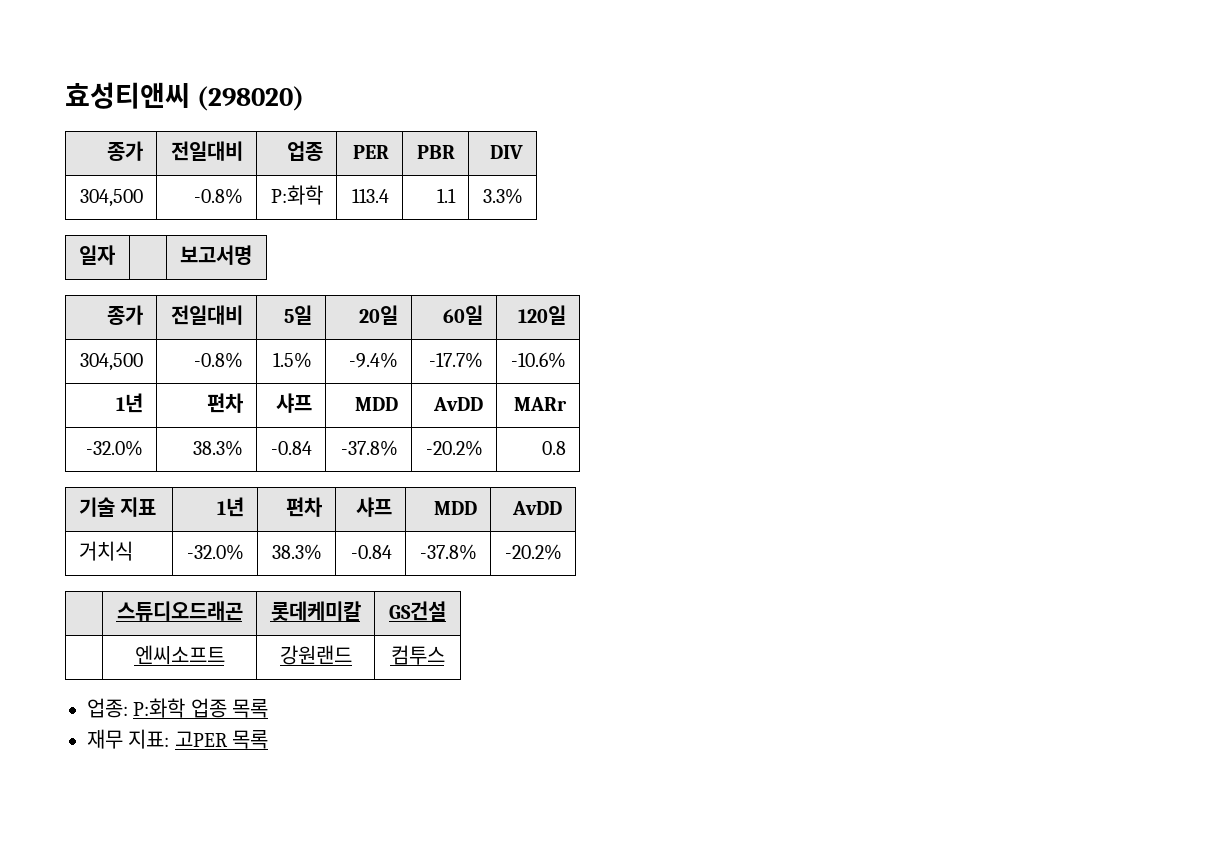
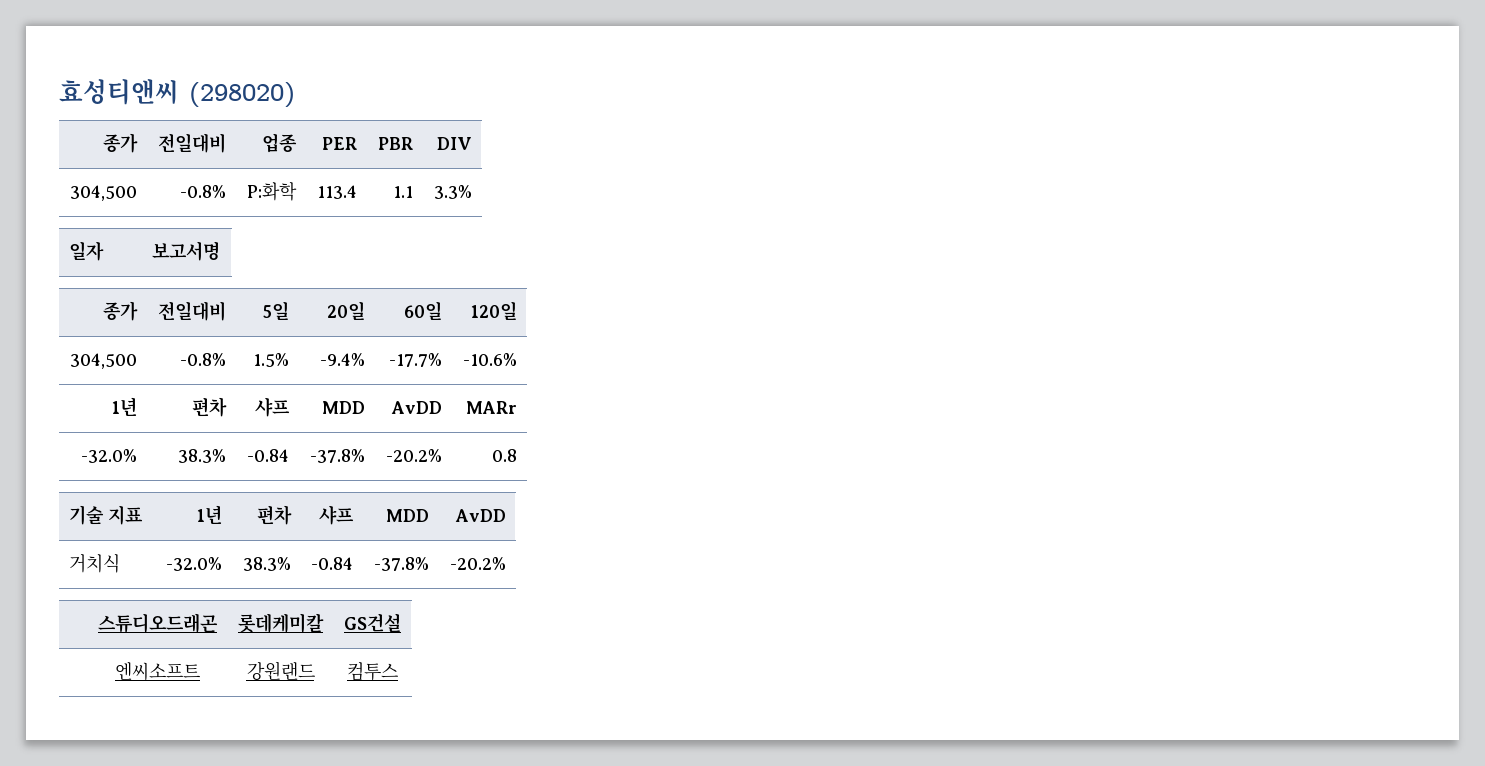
- 업종: P:화학 업종 목록
- 재무 지표: 고PER 목록

